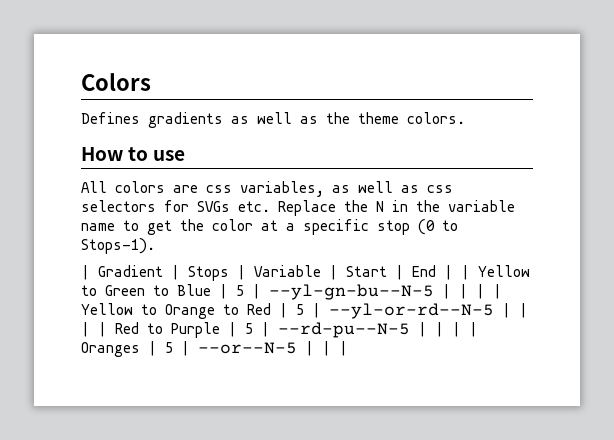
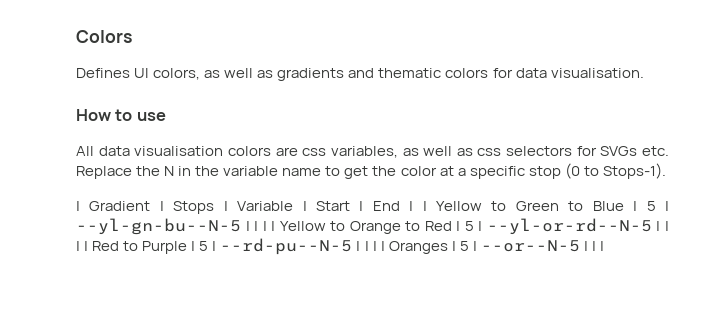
- Defines gradients as well as the theme colors.
+ Defines UI colors, as well as gradients and thematic colors for data visualisation.
- All colors are css variables, as well as css selectors for SVGs etc. Replace the N in the variable name to get the color at a specific stop (0 to Stops-1).
+ All data visualisation colors are css variables, as well as css selectors for SVGs etc. Replace the N in the variable name to get the color at a specific stop (0 to Stops-1).

